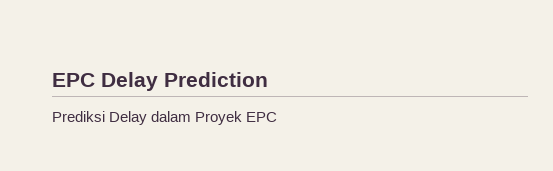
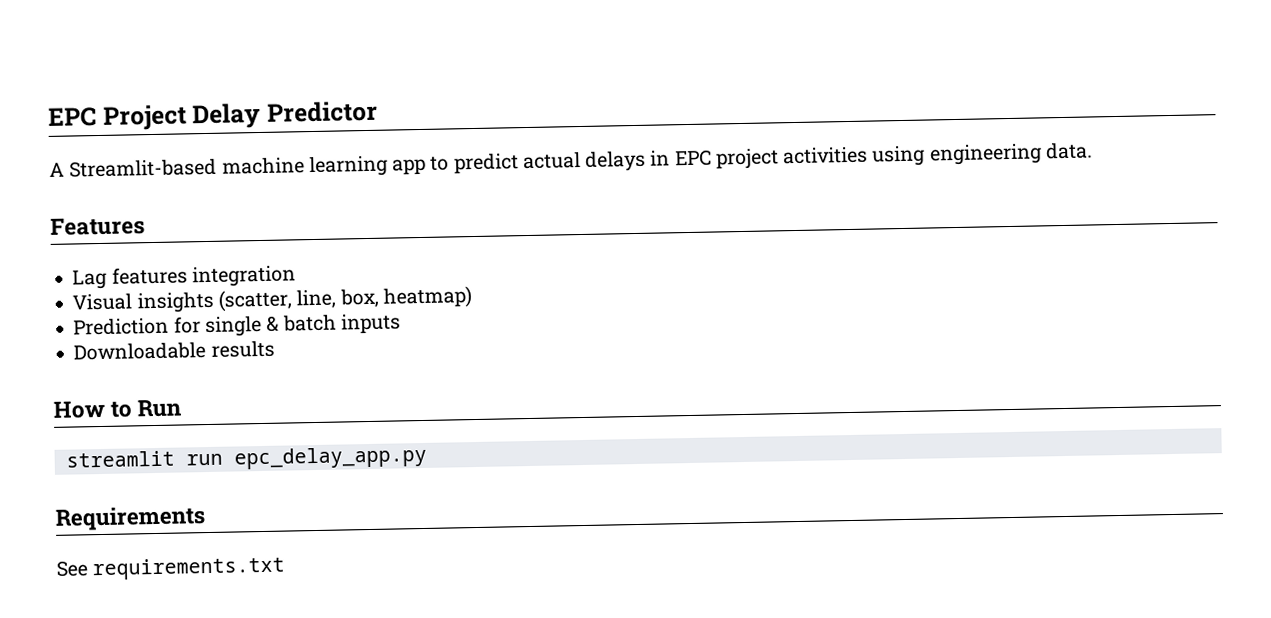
- EPC Delay Prediction
- Prediksi Delay dalam Proyek EPC
+ EPC Project Delay Predictor
+ A Streamlit-based machine learning app to predict actual delays in EPC project activities using engineering data.
+ Features
+ Lag features integration
+ Visual insights (scatter, line, box, heatmap)
+ Prediction for single & batch inputs
+ Downloadable results
+ How to Run
+ streamlit run epc_delay_app.py
+ Requirements
+ See requirements.txt

